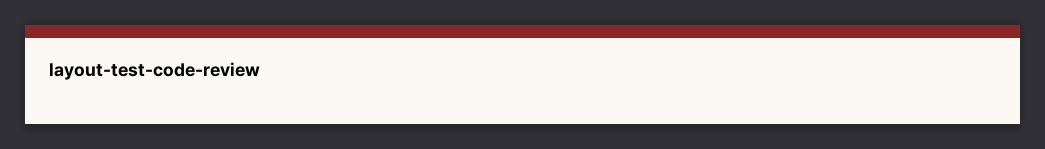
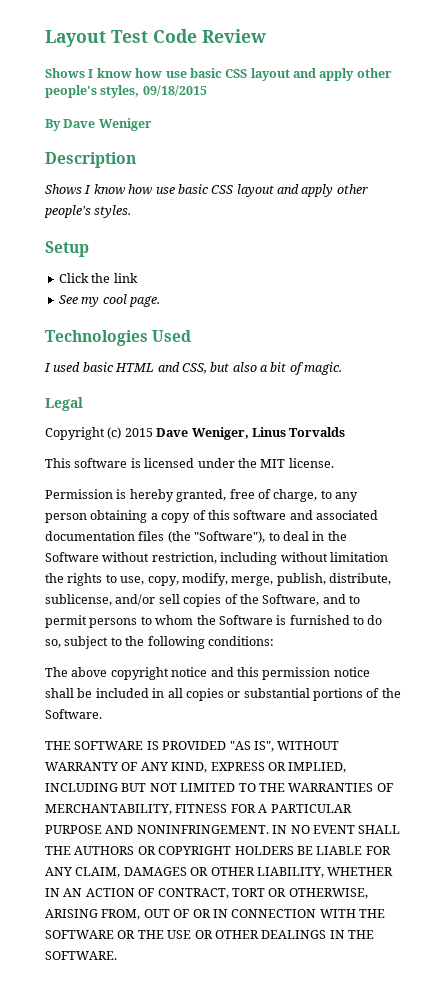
- layout-test-code-review
+ Layout Test Code Review
+ Shows I know how use basic CSS layout and apply other people's styles, 09/18/2015
+ By Dave Weniger
+ Description
+ Shows I know how use basic CSS layout and apply other people's styles.
+ Setup
+ Click the link
+ See my cool page.
+ Technologies Used
+ I used basic HTML and CSS, but also a bit of magic.
+ Legal
+ Copyright (c) 2015 Dave Weniger, Linus Torvalds
+ This software is licensed under the MIT license.
+ Permission is hereby granted, free of charge, to any person obtaining a copy of this software and associated documentation files (the "Software"), to deal in the Software without restriction, including without limitation the rights to use, copy, modify, merge, publish, distribute, sublicense, and/or sell copies of the Software, and to permit persons to whom the Software is furnished to do so, subject to the following conditions:
+ The above copyright notice and this permission notice shall be included in all copies or substantial portions of the Software.
+ THE SOFTWARE IS PROVIDED "AS IS", WITHOUT WARRANTY OF ANY KIND, EXPRESS OR IMPLIED, INCLUDING BUT NOT LIMITED TO THE WARRANTIES OF MERCHANTABILITY, FITNESS FOR A PARTICULAR PURPOSE AND NONINFRINGEMENT. IN NO EVENT SHALL THE AUTHORS OR COPYRIGHT HOLDERS BE LIABLE FOR ANY CLAIM, DAMAGES OR OTHER LIABILITY, WHETHER IN AN ACTION OF CONTRACT, TORT OR OTHERWISE, ARISING FROM, OUT OF OR IN CONNECTION WITH THE SOFTWARE OR THE USE OR OTHER DEALINGS IN THE SOFTWARE.

